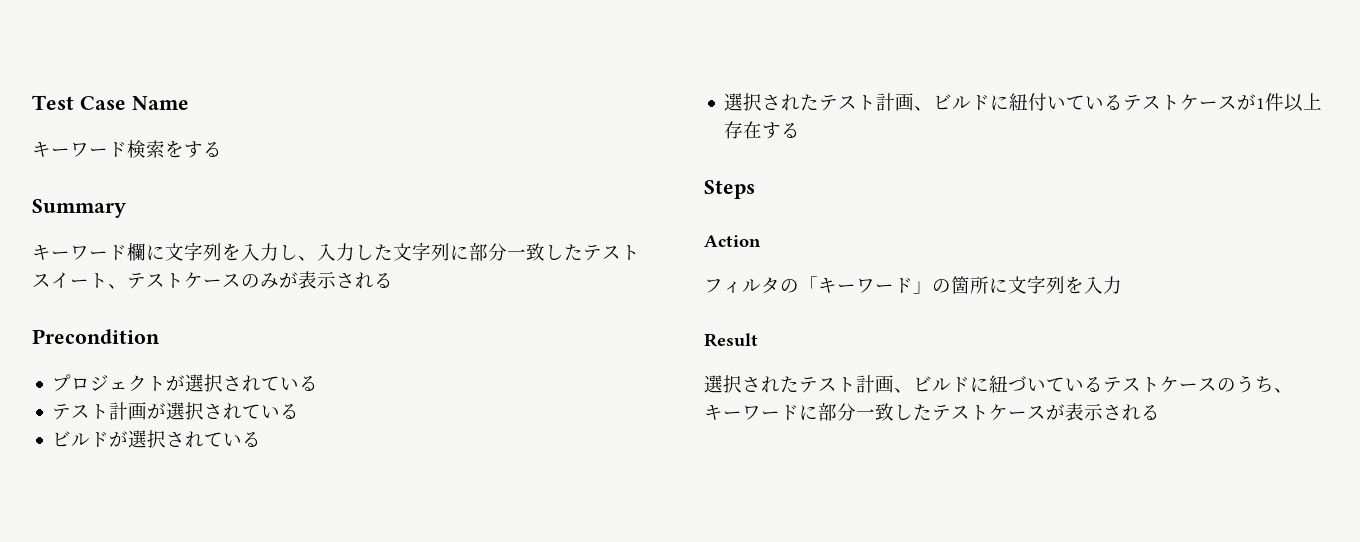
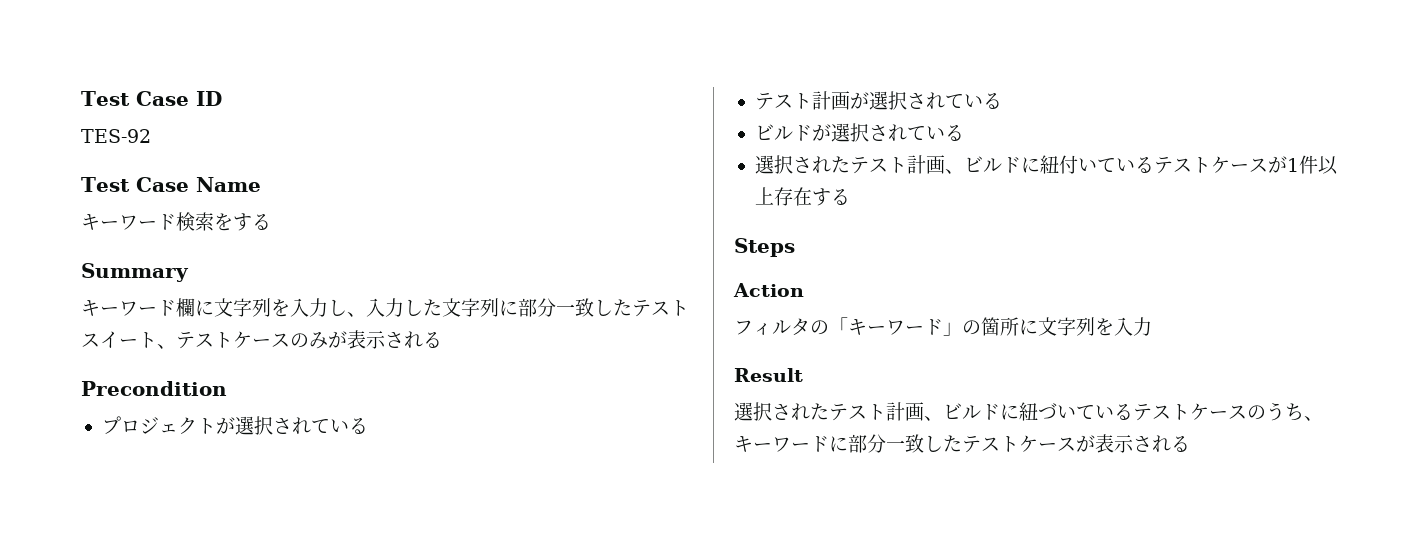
+ Test Case ID
+ TES-92

